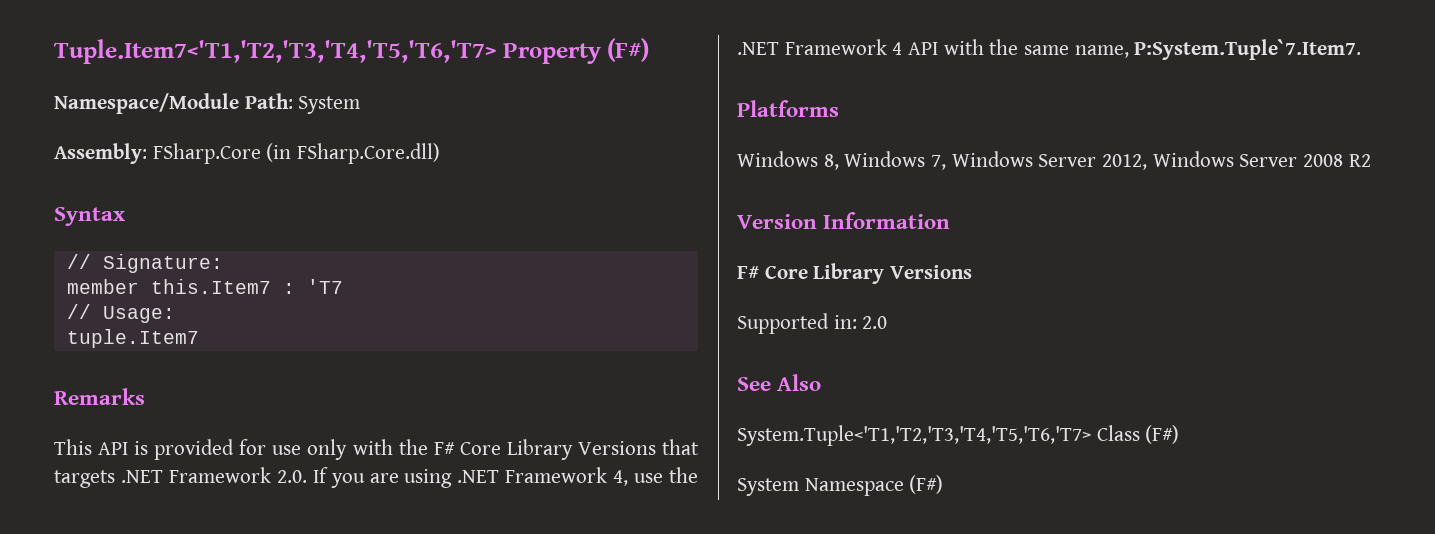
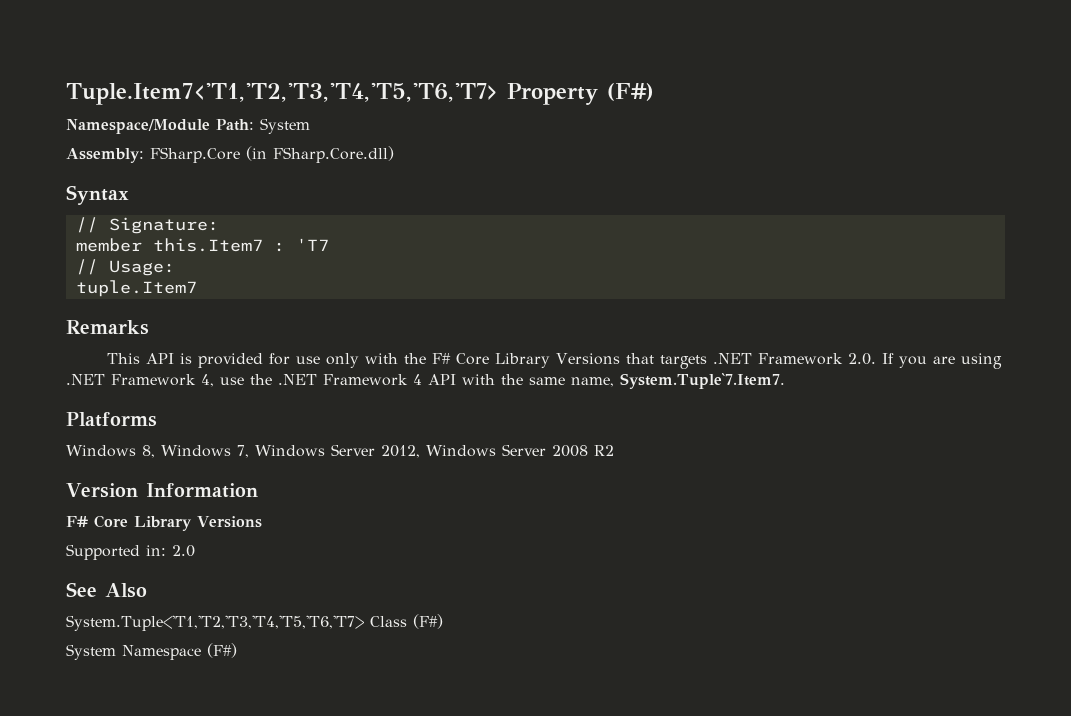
- This API is provided for use only with the F# Core Library Versions that targets .NET Framework 2.0. If you are using .NET Framework 4, use the .NET Framework 4 API with the same name, P:System.Tuple`7.Item7.
+ This API is provided for use only with the F# Core Library Versions that targets .NET Framework 2.0. If you are using .NET Framework 4, use the .NET Framework 4 API with the same name, System.Tuple`7.Item7.

